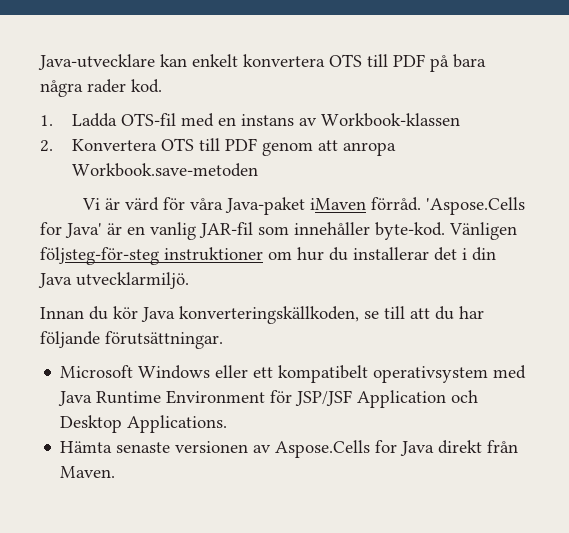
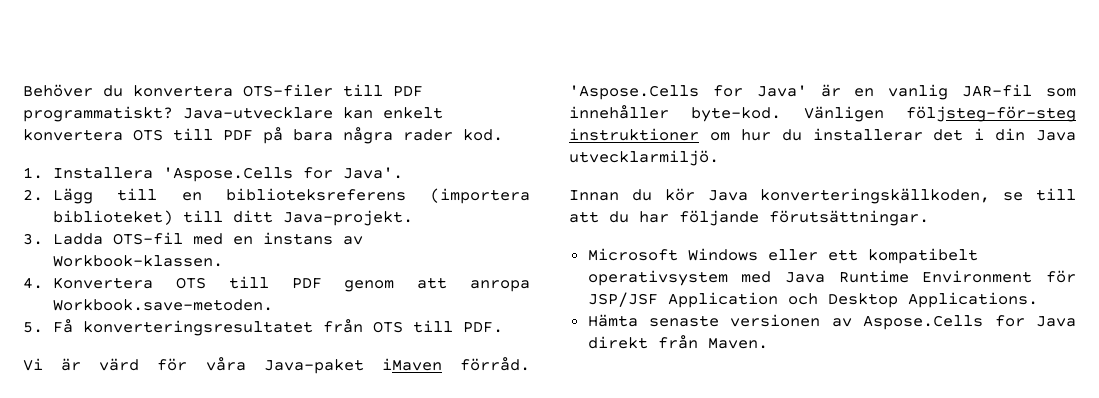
+ Behöver du konvertera OTS-filer till PDF programmatiskt?
- 1. Ladda OTS-fil med en instans av Workbook-klassen
- 2. Konvertera OTS till PDF genom att anropa Workbook.save-metoden
+ 1. Installera 'Aspose.Cells for Java'.
+ 2. Lägg till en biblioteksreferens (importera biblioteket) till ditt Java-projekt.
+ 3. Ladda OTS-fil med en instans av Workbook-klassen.
+ 4. Konvertera OTS till PDF genom att anropa Workbook.save-metoden.
+ 5. Få konverteringsresultatet från OTS till PDF.

